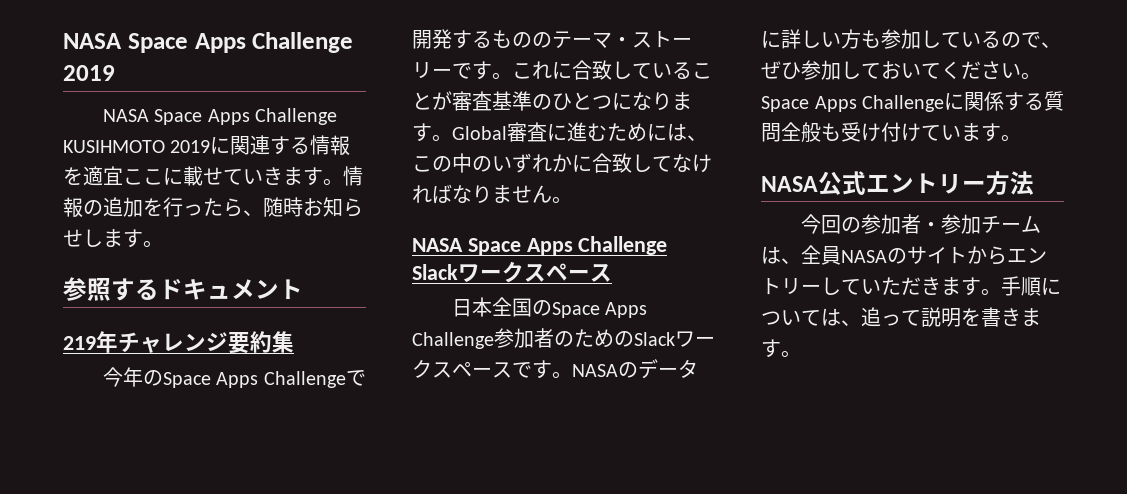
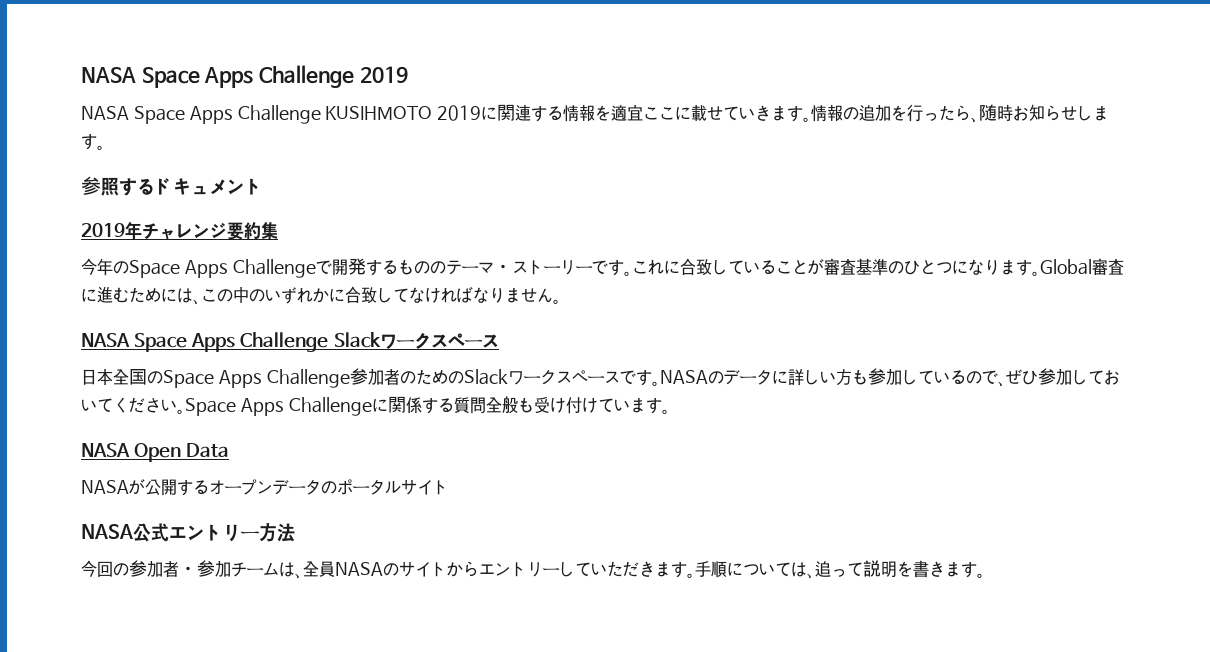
- 219年チャレンジ要約集
+ 2019年チャレンジ要約集
+ NASA Open Data
+ NASAが公開するオープンデータのポータルサイト

